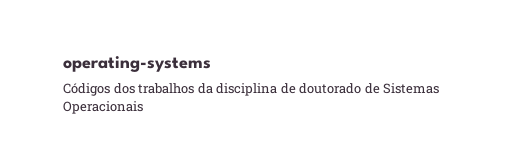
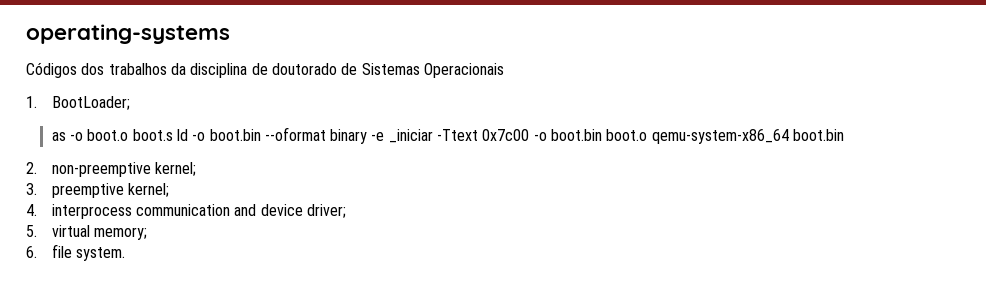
+ 1. BootLoader;
+ as -o boot.o boot.s ld -o boot.bin --oformat binary -e _iniciar -Ttext 0x7c00 -o boot.bin boot.o qemu-system-x86_64 boot.bin
+ 2. non-preemptive kernel;
+ 3. preemptive kernel;
+ 4. interprocess communication and device driver;
+ 5. virtual memory;
+ 6. file system.

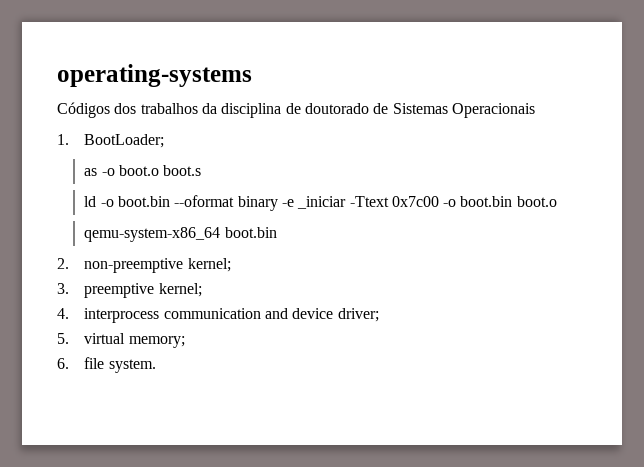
- as -o boot.o boot.s ld -o boot.bin --oformat binary -e _iniciar -Ttext 0x7c00 -o boot.bin boot.o qemu-system-x86_64 boot.bin
+ as -o boot.o boot.s
+ ld -o boot.bin --oformat binary -e _iniciar -Ttext 0x7c00 -o boot.bin boot.o
+ qemu-system-x86_64 boot.bin

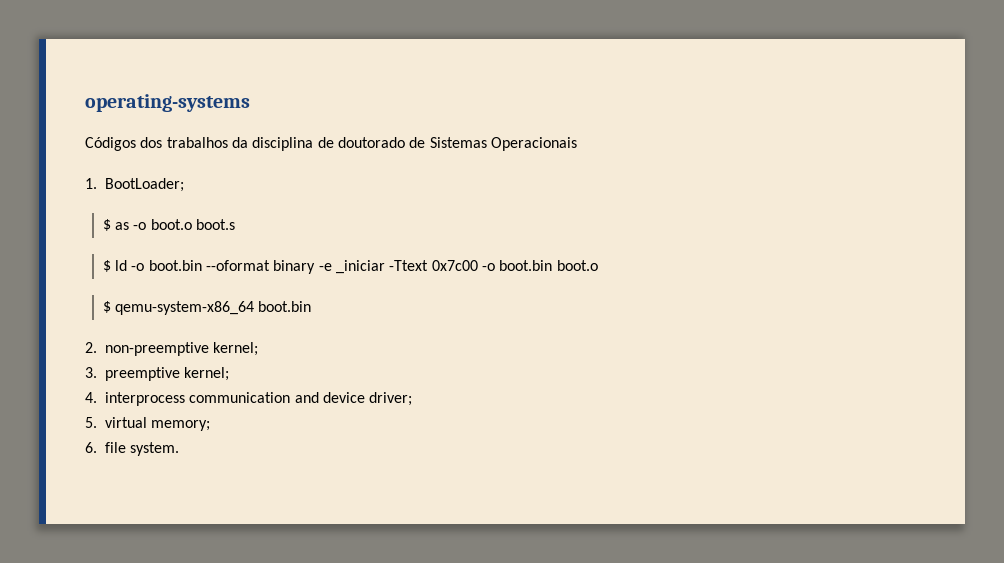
- as -o boot.o boot.s
+ $ as -o boot.o boot.s
- ld -o boot.bin --oformat binary -e _iniciar -Ttext 0x7c00 -o boot.bin boot.o
+ $ ld -o boot.bin --oformat binary -e _iniciar -Ttext 0x7c00 -o boot.bin boot.o
- qemu-system-x86_64 boot.bin
+ $ qemu-system-x86_64 boot.bin

